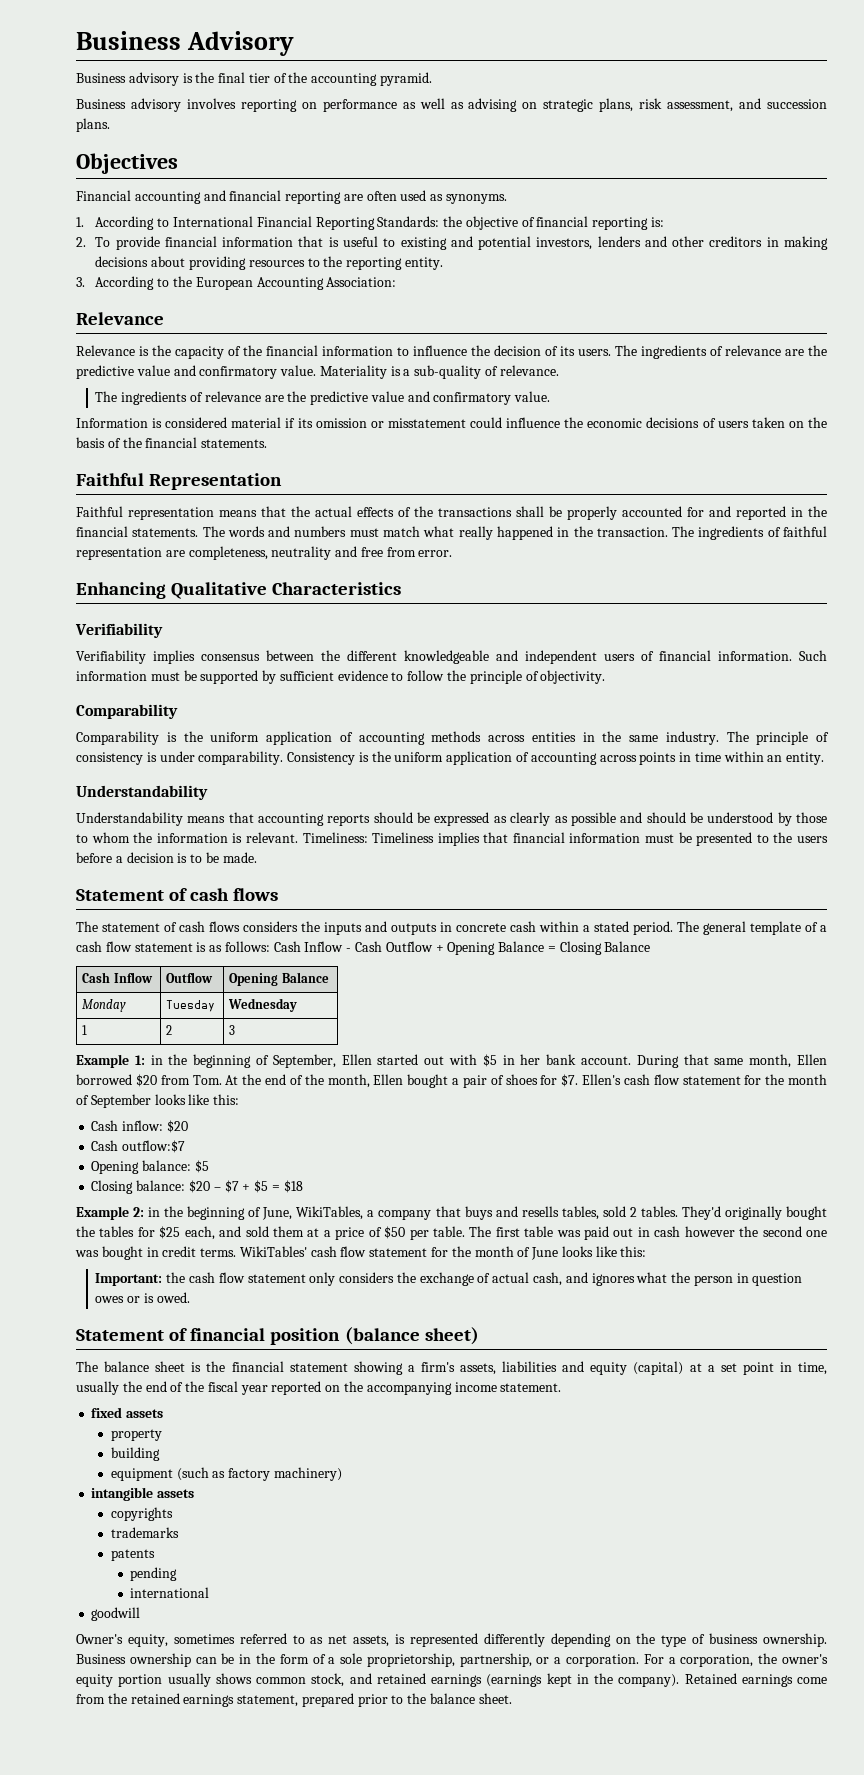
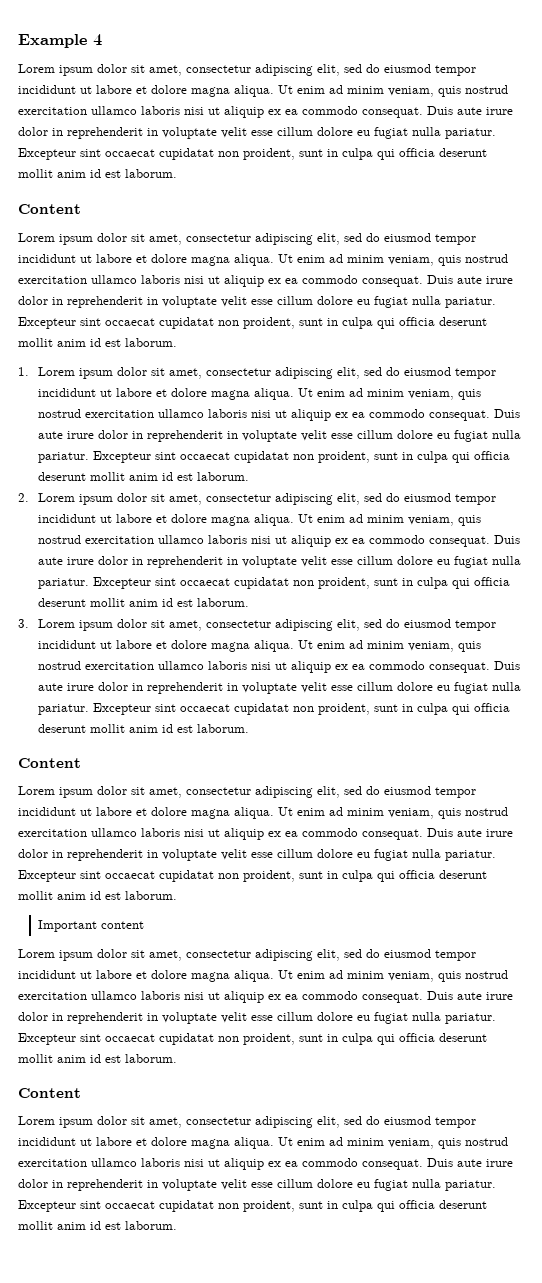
- Business Advisory
- Business advisory is the final tier of the accounting pyramid.
- Business advisory involves reporting on performance as well as advising on strategic plans, risk assessment, and succession plans.
- Objectives
- Financial accounting and financial reporting are often used as synonyms.
- 1. According to International Financial Reporting Standards: the objective of financial reporting is:
- 2. To provide financial information that is useful to existing and potential investors, lenders and other creditors in making decisions about providing resources to the reporting entity.
- 3. According to the European Accounting Association:
- Relevance
- Relevance is the capacity of the financial information to influence the decision of its users. The ingredients of relevance are the predictive value and confirmatory value. Materiality is a sub-quality of relevance.
- The ingredients of relevance are the predictive value and confirmatory value.
- Information is considered material if its omission or misstatement could influence the economic decisions of users taken on the basis of the financial statements.
- Faithful Representation
- Faithful representation means that the actual effects of the transactions shall be properly accounted for and reported in the financial statements. The words and numbers must match what really happened in the transaction. The ingredients of faithful representation are completeness, neutrality and free from error.
- Enhancing Qualitative Characteristics
- Verifiability
- Verifiability implies consensus between the different knowledgeable and independent users of financial information. Such information must be supported by sufficient evidence to follow the principle of objectivity.
- Comparability
- Comparability is the uniform application of accounting methods across entities in the same industry. The principle of consistency is under comparability. Consistency is the uniform application of accounting across points in time within an entity.
- Understandability
- Understandability means that accounting reports should be expressed as clearly as possible and should be understood by those to whom the information is relevant. Timeliness: Timeliness implies that financial information must be presented to the users before a decision is to be made.
- Statement of cash flows
- The statement of cash flows considers the inputs and outputs in concrete cash within a stated period. The general template of a cash flow statement is as follows: Cash Inflow - Cash Outflow + Opening Balance = Closing Balance
- Cash Inflow | Outflow | Opening Balance
- Monday | Tuesday | Wednesday
- 1 | 2 | 3
- Example 1: in the beginning of September, Ellen started out with $5 in her bank account. During that same month, Ellen borrowed $20 from Tom. At the end of the month, Ellen bought a pair of shoes for $7. Ellen's cash flow statement for the month of September looks like this:
- Cash inflow: $20
- Cash outflow:$7
- Opening balance: $5
- Closing balance: $20 – $7 + $5 = $18
- Example 2: in the beginning of June, WikiTables, a company that buys and resells tables, sold 2 tables. They'd originally bought the tables for $25 each, and sold them at a price of $50 per table. The first table was paid out in cash however the second one was bought in credit terms. WikiTables' cash flow statement for the month of June looks like this:
- Important: the cash flow statement only considers the exchange of actual cash, and ignores what the person in question owes or is owed.
- Statement of financial position (balance sheet)
- The balance sheet is the financial statement showing a firm's assets, liabilities and equity (capital) at a set point in time, usually the end of the fiscal year reported on the accompanying income statement.
- fixed assets
- property
- building
- equipment (such as factory machinery)
- intangible assets
- copyrights
- trademarks
- patents
- pending
- international
- goodwill
- Owner's equity, sometimes referred to as net assets, is represented differently depending on the type of business ownership. Business ownership can be in the form of a sole proprietorship, partnership, or a corporation. For a corporation, the owner's equity portion usually shows common stock, and retained earnings (earnings kept in the company). Retained earnings come from the retained earnings statement, prepared prior to the balance sheet.
+ Example 4
+ Lorem ipsum dolor sit amet, consectetur adipiscing elit, sed do eiusmod tempor incididunt ut labore et dolore magna aliqua. Ut enim ad minim veniam, quis nostrud exercitation ullamco laboris nisi ut aliquip ex ea commodo consequat. Duis aute irure dolor in reprehenderit in voluptate velit esse cillum dolore eu fugiat nulla pariatur. Excepteur sint occaecat cupidatat non proident, sunt in culpa qui officia deserunt mollit anim id est laborum.
+ Content
+ Lorem ipsum dolor sit amet, consectetur adipiscing elit, sed do eiusmod tempor incididunt ut labore et dolore magna aliqua. Ut enim ad minim veniam, quis nostrud exercitation ullamco laboris nisi ut aliquip ex ea commodo consequat. Duis aute irure dolor in reprehenderit in voluptate velit esse cillum dolore eu fugiat nulla pariatur. Excepteur sint occaecat cupidatat non proident, sunt in culpa qui officia deserunt mollit anim id est laborum.
+ 1. Lorem ipsum dolor sit amet, consectetur adipiscing elit, sed do eiusmod tempor incididunt ut labore et dolore magna aliqua. Ut enim ad minim veniam, quis nostrud exercitation ullamco laboris nisi ut aliquip ex ea commodo consequat. Duis aute irure dolor in reprehenderit in voluptate velit esse cillum dolore eu fugiat nulla pariatur. Excepteur sint occaecat cupidatat non proident, sunt in culpa qui officia deserunt mollit anim id est laborum.
+ 2. Lorem ipsum dolor sit amet, consectetur adipiscing elit, sed do eiusmod tempor incididunt ut labore et dolore magna aliqua. Ut enim ad minim veniam, quis nostrud exercitation ullamco laboris nisi ut aliquip ex ea commodo consequat. Duis aute irure dolor in reprehenderit in voluptate velit esse cillum dolore eu fugiat nulla pariatur. Excepteur sint occaecat cupidatat non proident, sunt in culpa qui officia deserunt mollit anim id est laborum.
+ 3. Lorem ipsum dolor sit amet, consectetur adipiscing elit, sed do eiusmod tempor incididunt ut labore et dolore magna aliqua. Ut enim ad minim veniam, quis nostrud exercitation ullamco laboris nisi ut aliquip ex ea commodo consequat. Duis aute irure dolor in reprehenderit in voluptate velit esse cillum dolore eu fugiat nulla pariatur. Excepteur sint occaecat cupidatat non proident, sunt in culpa qui officia deserunt mollit anim id est laborum.
+ Content
+ Lorem ipsum dolor sit amet, consectetur adipiscing elit, sed do eiusmod tempor incididunt ut labore et dolore magna aliqua. Ut enim ad minim veniam, quis nostrud exercitation ullamco laboris nisi ut aliquip ex ea commodo consequat. Duis aute irure dolor in reprehenderit in voluptate velit esse cillum dolore eu fugiat nulla pariatur. Excepteur sint occaecat cupidatat non proident, sunt in culpa qui officia deserunt mollit anim id est laborum.
+ Important content
+ Lorem ipsum dolor sit amet, consectetur adipiscing elit, sed do eiusmod tempor incididunt ut labore et dolore magna aliqua. Ut enim ad minim veniam, quis nostrud exercitation ullamco laboris nisi ut aliquip ex ea commodo consequat. Duis aute irure dolor in reprehenderit in voluptate velit esse cillum dolore eu fugiat nulla pariatur. Excepteur sint occaecat cupidatat non proident, sunt in culpa qui officia deserunt mollit anim id est laborum.
+ Content
+ Lorem ipsum dolor sit amet, consectetur adipiscing elit, sed do eiusmod tempor incididunt ut labore et dolore magna aliqua. Ut enim ad minim veniam, quis nostrud exercitation ullamco laboris nisi ut aliquip ex ea commodo consequat. Duis aute irure dolor in reprehenderit in voluptate velit esse cillum dolore eu fugiat nulla pariatur. Excepteur sint occaecat cupidatat non proident, sunt in culpa qui officia deserunt mollit anim id est laborum.

